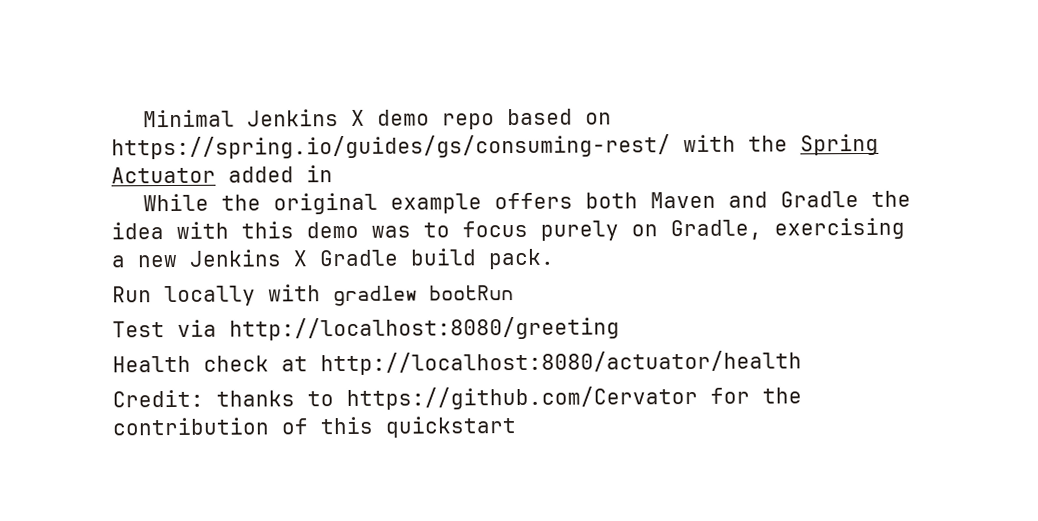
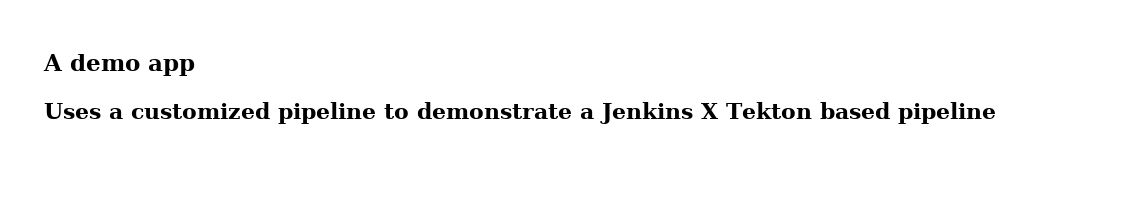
- Minimal Jenkins X demo repo based on https://spring.io/guides/gs/consuming-rest/ with the Spring Actuator added in
- While the original example offers both Maven and Gradle the idea with this demo was to focus purely on Gradle, exercising a new Jenkins X Gradle build pack.
- Run locally with gradlew bootRun
- Test via http://localhost:8080/greeting
- Health check at http://localhost:8080/actuator/health
- Credit: thanks to https://github.com/Cervator for the contribution of this quickstart
+ A demo app
+ Uses a customized pipeline to demonstrate a Jenkins X Tekton based pipeline

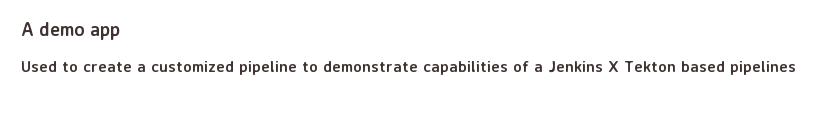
- Uses a customized pipeline to demonstrate a Jenkins X Tekton based pipeline
+ Used to create a customized pipeline to demonstrate capabilities of a Jenkins X Tekton based pipelines

